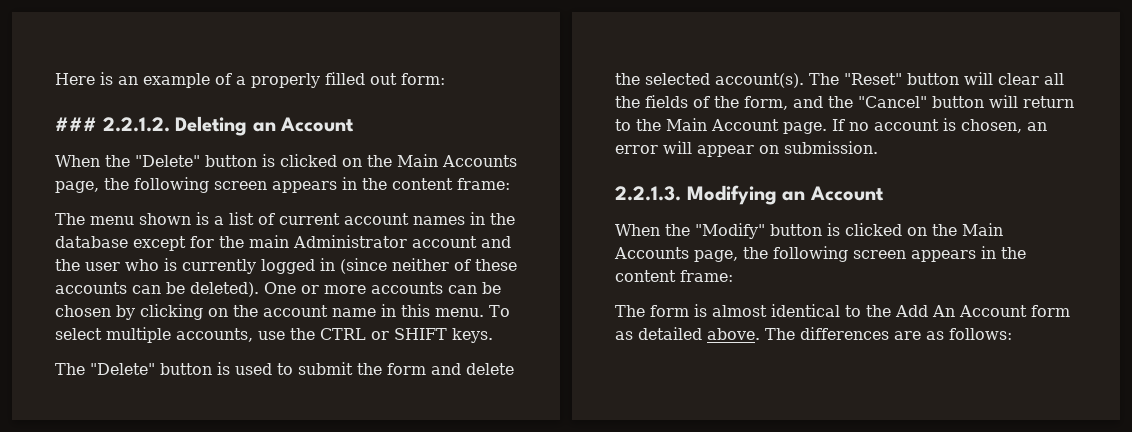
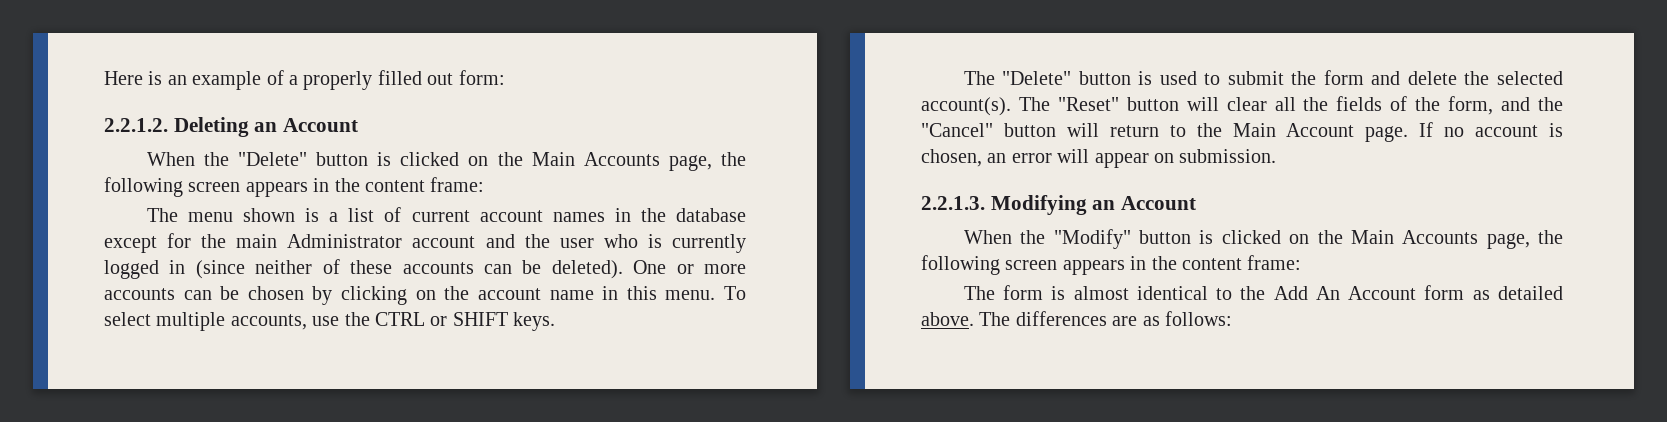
- ### 2.2.1.2. Deleting an Account
+ 2.2.1.2. Deleting an Account

